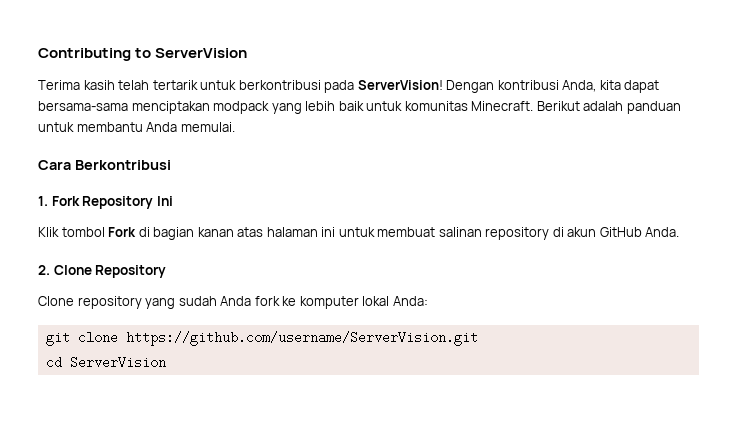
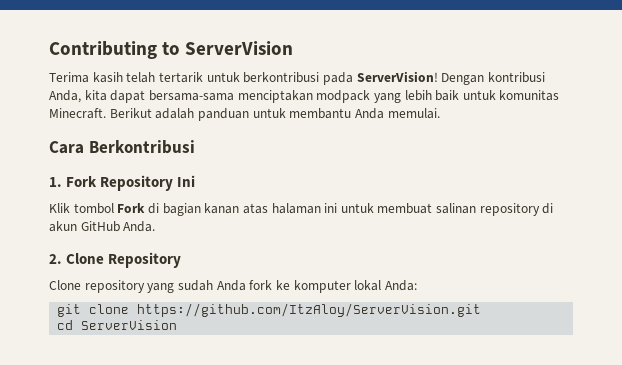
- git clone https://github.com/username/ServerVision.git
+ git clone https://github.com/ItzAloy/ServerVision.git

